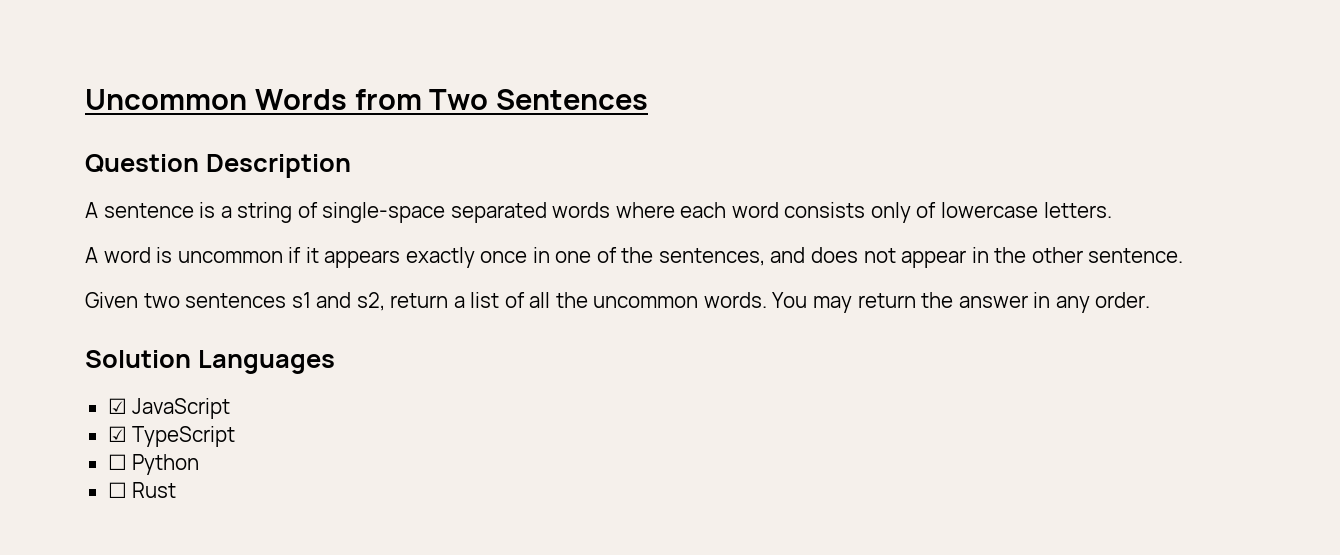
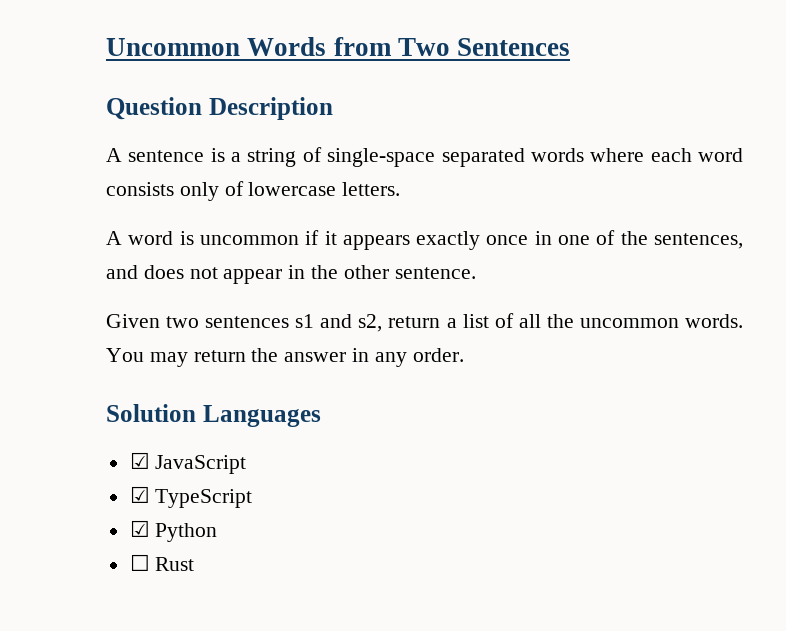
- ☐ Python
+ ☑ Python

